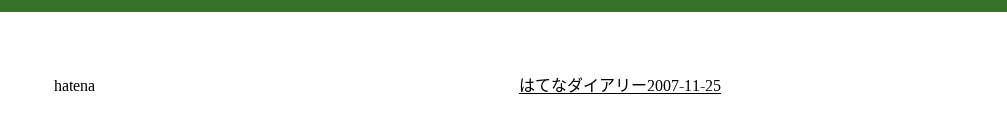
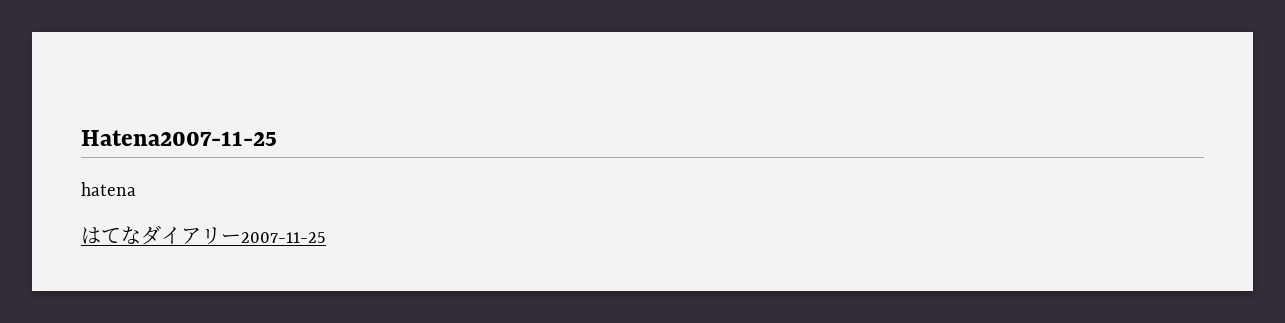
+ Hatena2007-11-25

